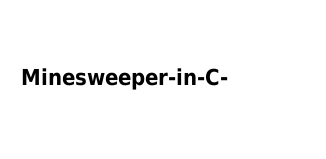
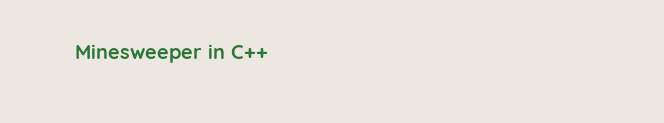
- Minesweeper-in-C-
+ Minesweeper in C++

